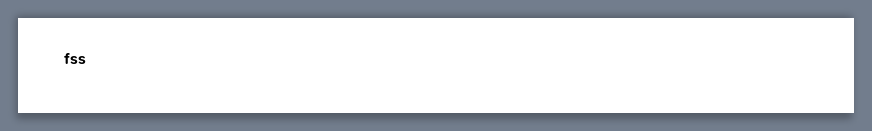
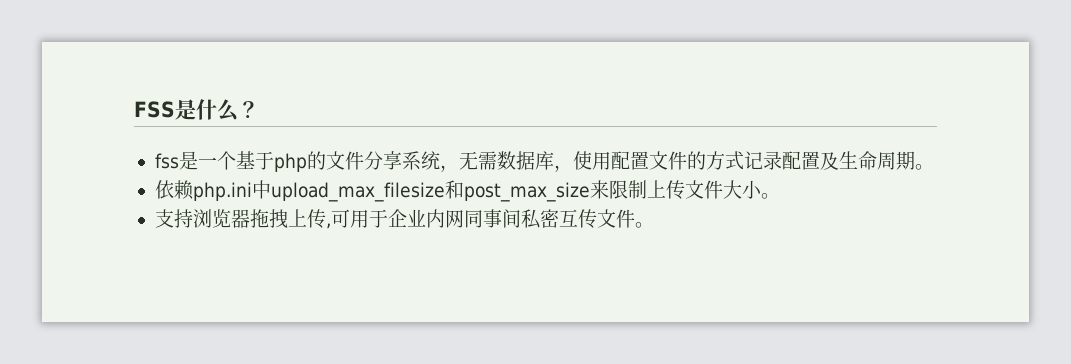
- fss
+ FSS是什么？
+ fss是一个基于php的文件分享系统，无需数据库，使用配置文件的方式记录配置及生命周期。
+ 依赖php.ini中upload_max_filesize和post_max_size来限制上传文件大小。
+ 支持浏览器拖拽上传,可用于企业内网同事间私密互传文件。

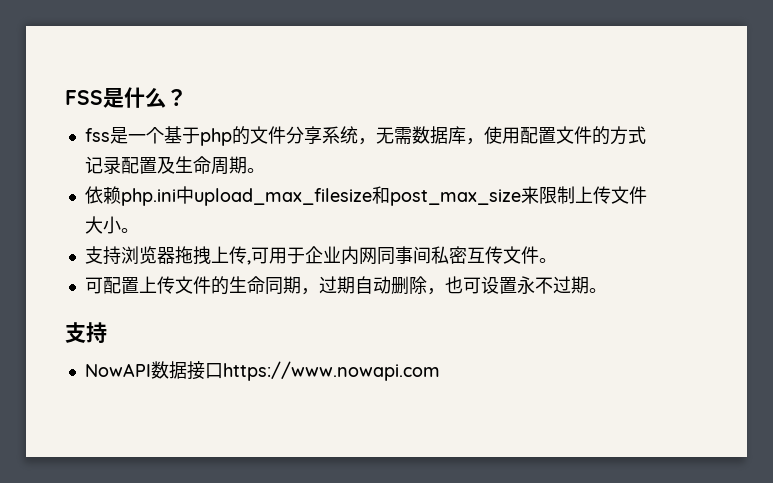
+ 可配置上传文件的生命同期，过期自动删除，也可设置永不过期。
+ 支持
+ NowAPI数据接口https://www.nowapi.com

